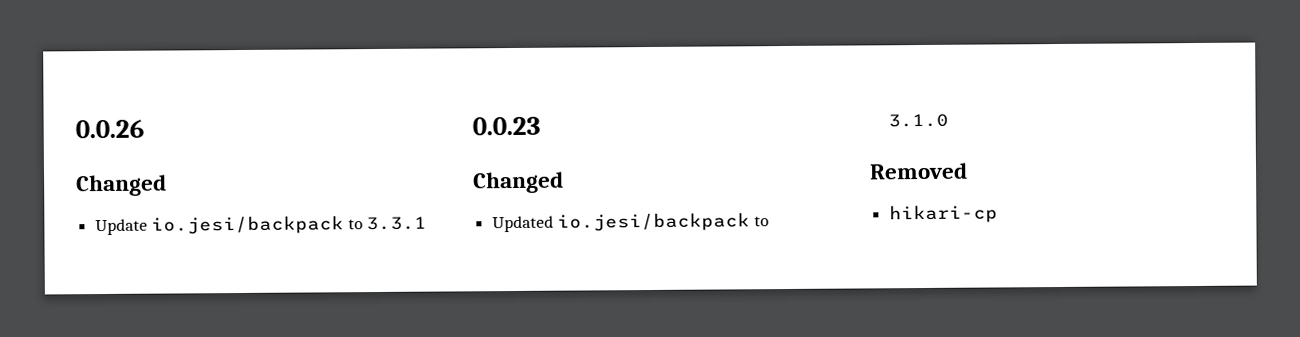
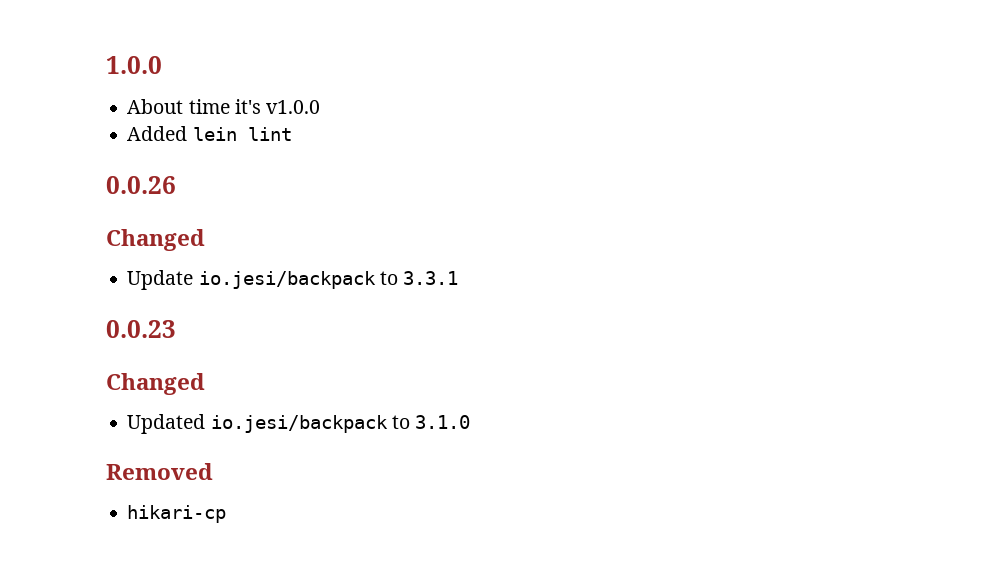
+ 1.0.0
+ About time it's v1.0.0
+ Added lein lint

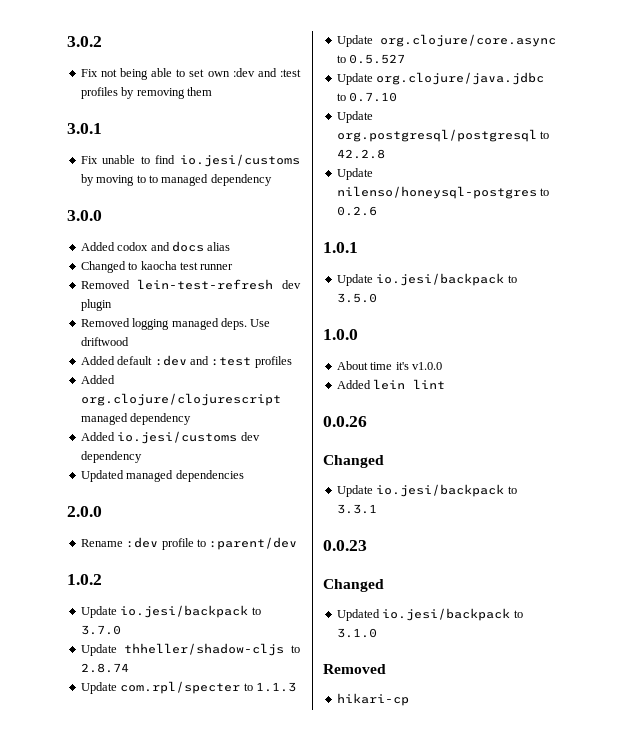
+ 3.0.2
+ Fix not being able to set own :dev and :test profiles by removing them
+ 3.0.1
+ Fix unable to find io.jesi/customs by moving to to managed dependency
+ 3.0.0
+ Added codox and docs alias
+ Changed to kaocha test runner
+ Removed lein-test-refresh dev plugin
+ Removed logging managed deps. Use driftwood
+ Added default :dev and :test profiles
+ Added org.clojure/clojurescript managed dependency
+ Added io.jesi/customs dev dependency
+ Updated managed dependencies
+ 2.0.0
+ Rename :dev profile to :parent/dev
+ 1.0.2
+ Update io.jesi/backpack to 3.7.0
+ Update thheller/shadow-cljs to 2.8.74
+ Update com.rpl/specter to 1.1.3
+ Update org.clojure/core.async to 0.5.527
+ Update org.clojure/java.jdbc to 0.7.10
+ Update org.postgresql/postgresql to 42.2.8
+ Update nilenso/honeysql-postgres to 0.2.6
+ 1.0.1
+ Update io.jesi/backpack to 3.5.0

